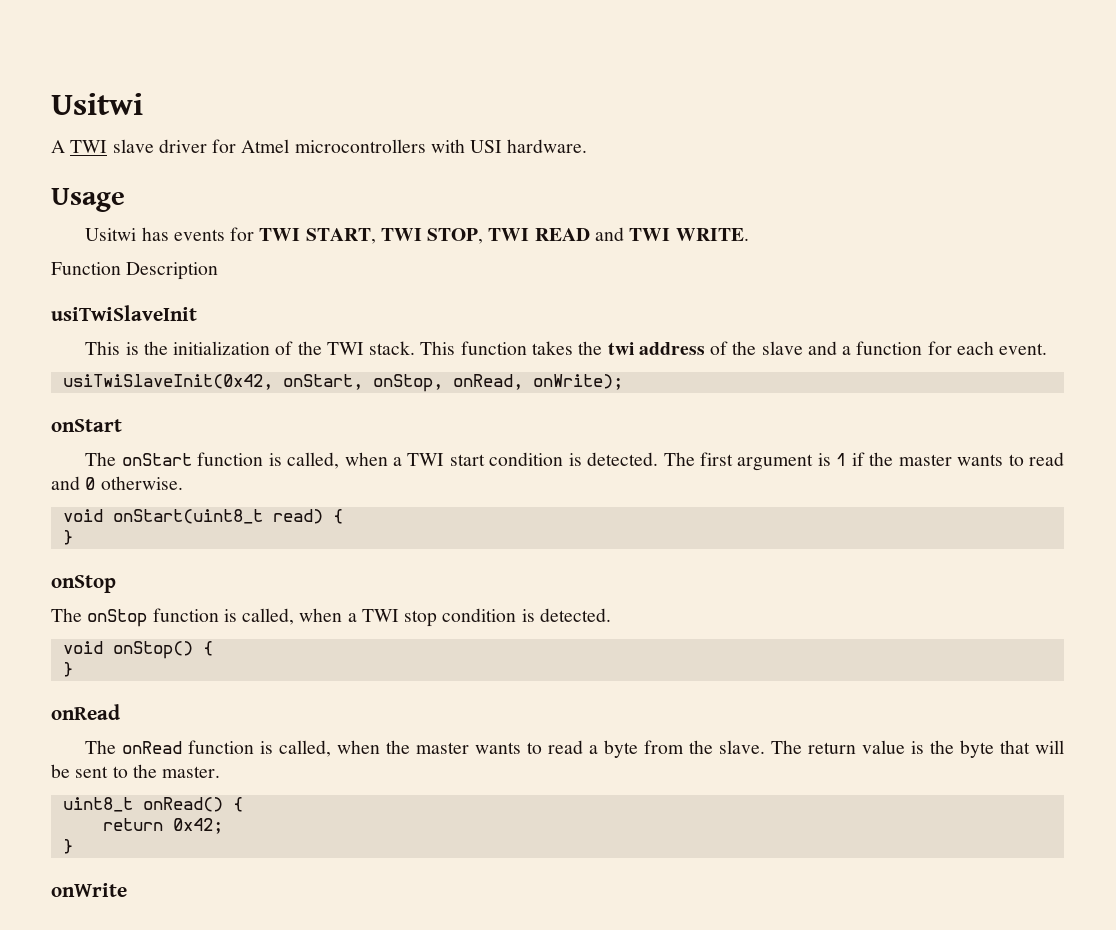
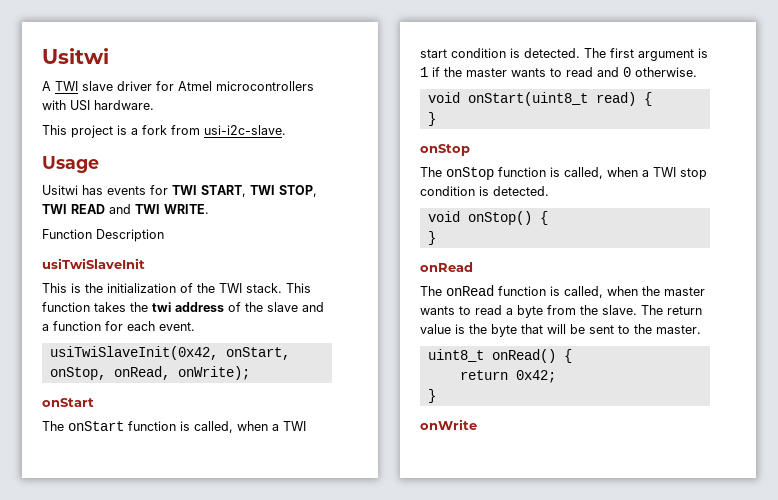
+ This project is a fork from usi-i2c-slave.

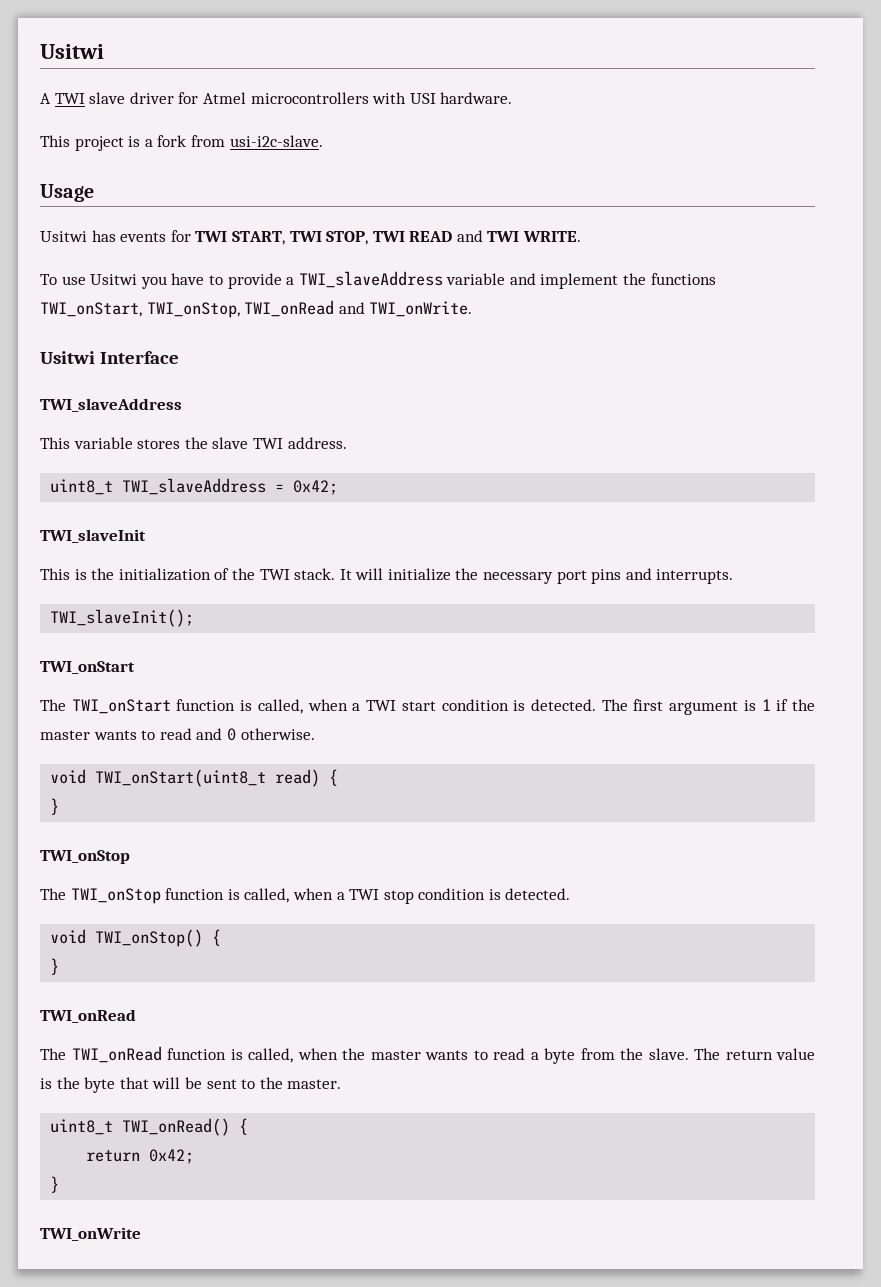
- Function Description
- usiTwiSlaveInit
+ To use Usitwi you have to provide a TWI_slaveAddress variable and implement the functions TWI_onStart, TWI_onStop, TWI_onRead and TWI_onWrite.
+ Usitwi Interface
+ TWI_slaveAddress
+ This variable stores the slave TWI address.
+ uint8_t TWI_slaveAddress = 0x42;
+ TWI_slaveInit
- This function takes the twi address of the slave and a function for each event.
- usiTwiSlaveInit(0x42, onStart, onStop, onRead, onWrite);
- onStart
- The onStart function is called, when a TWI start condition is detected.
+ It will initialize the necessary port pins and interrupts.
+ TWI_slaveInit();
+ TWI_onStart
+ The TWI_onStart function is called, when a TWI start condition is detected.
- void onStart(uint8_t read) {
+ void TWI_onStart(uint8_t read) {
  }
- onStop
- The onStop function is called, when a TWI stop condition is detected.
+ TWI_onStop
+ The TWI_onStop function is called, when a TWI stop condition is detected.
- void onStop() {
+ void TWI_onStop() {
  }
- onRead
- The onRead function is called, when the master wants to read a byte from the slave.
+ TWI_onRead
+ The TWI_onRead function is called, when the master wants to read a byte from the slave.
- uint8_t onRead() {
+ uint8_t TWI_onRead() {
- onWrite
+ TWI_onWrite

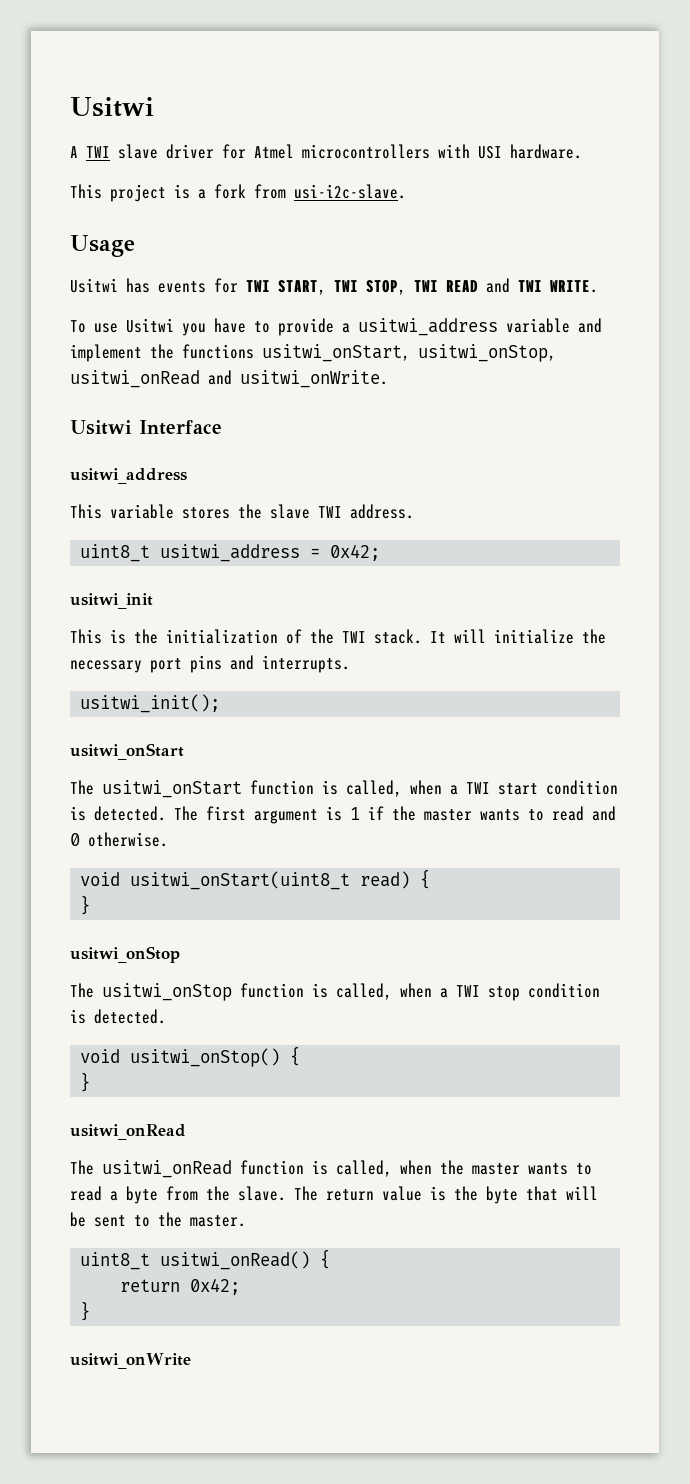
- To use Usitwi you have to provide a TWI_slaveAddress variable and implement the functions TWI_onStart, TWI_onStop, TWI_onRead and TWI_onWrite.
+ To use Usitwi you have to provide a usitwi_address variable and implement the functions usitwi_onStart, usitwi_onStop, usitwi_onRead and usitwi_onWrite.
  Usitwi Interface
- TWI_slaveAddress
+ usitwi_address
- uint8_t TWI_slaveAddress = 0x42;
+ uint8_t usitwi_address = 0x42;
- TWI_slaveInit
+ usitwi_init
- TWI_slaveInit();
- TWI_onStart
- The TWI_onStart function is called, when a TWI start condition is detected.
+ usitwi_init();
+ usitwi_onStart
+ The usitwi_onStart function is called, when a TWI start condition is detected.
- void TWI_onStart(uint8_t read) {
+ void usitwi_onStart(uint8_t read) {
  }
- TWI_onStop
- The TWI_onStop function is called, when a TWI stop condition is detected.
+ usitwi_onStop
+ The usitwi_onStop function is called, when a TWI stop condition is detected.
- void TWI_onStop() {
+ void usitwi_onStop() {
  }
- TWI_onRead
- The TWI_onRead function is called, when the master wants to read a byte from the slave.
+ usitwi_onRead
+ The usitwi_onRead function is called, when the master wants to read a byte from the slave.
- uint8_t TWI_onRead() {
+ uint8_t usitwi_onRead() {
- TWI_onWrite
+ usitwi_onWrite

